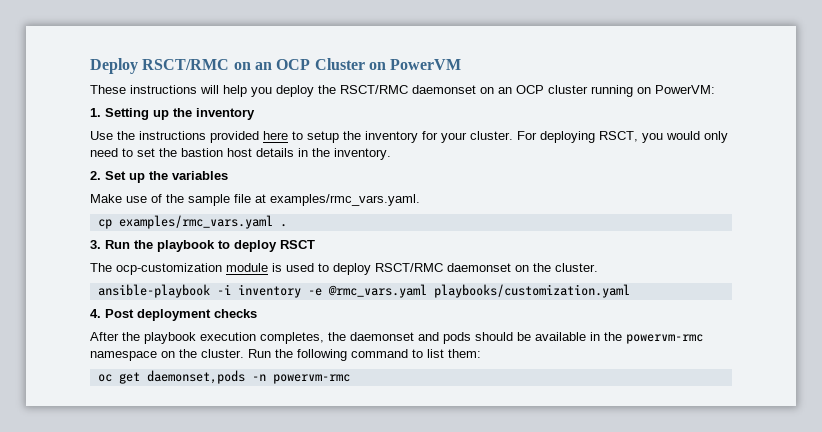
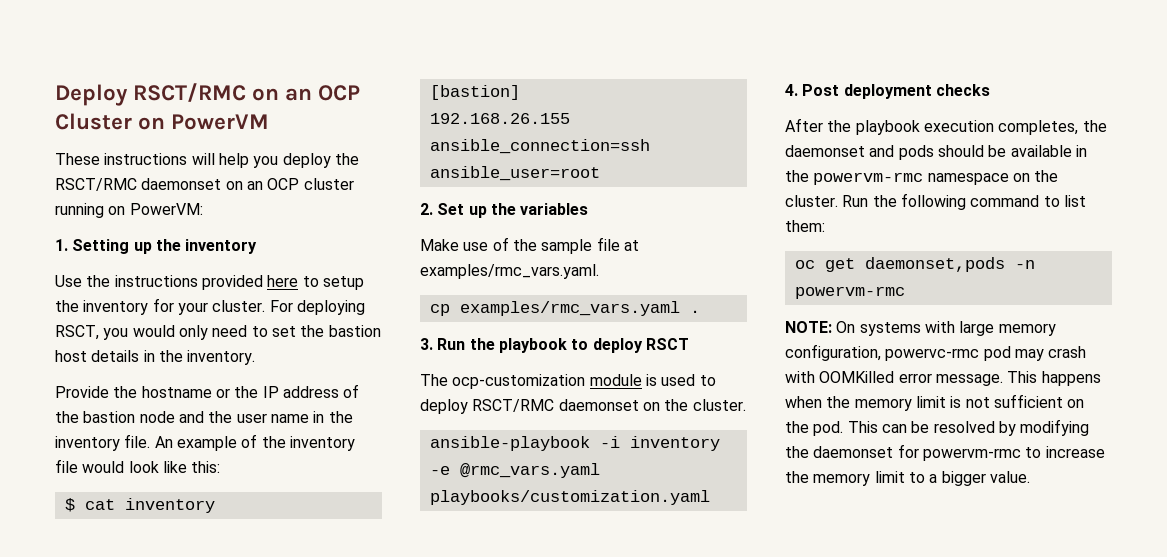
+ Provide the hostname or the IP address of the bastion node and the user name in the inventory file. An example of the inventory file would look like this:
+ $ cat inventory
+ [bastion]
+ 192.168.26.155 ansible_connection=ssh ansible_user=root
+ NOTE: On systems with large memory configuration, powervc-rmc pod may crash with OOMKilled error message. This happens when the memory limit is not sufficient on the pod. This can be resolved by modifying the daemonset for powervm-rmc to increase the memory limit to a bigger value.

